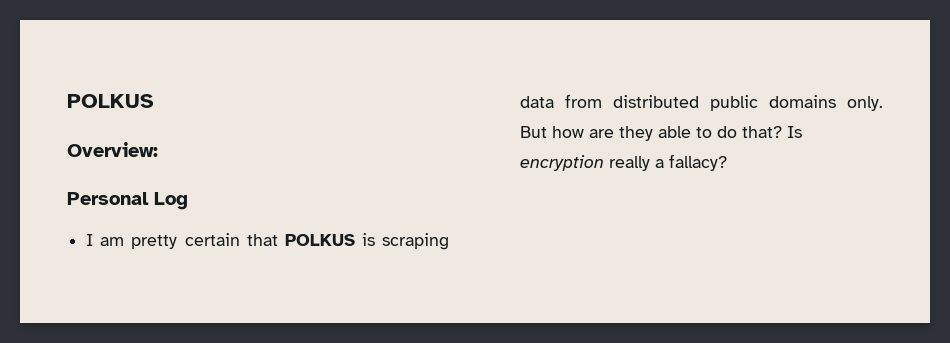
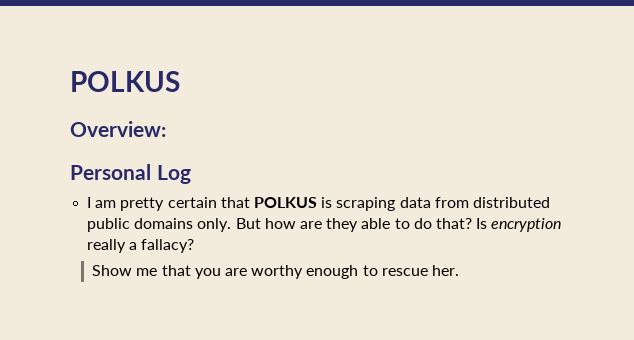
+ Show me that you are worthy enough to rescue her.

